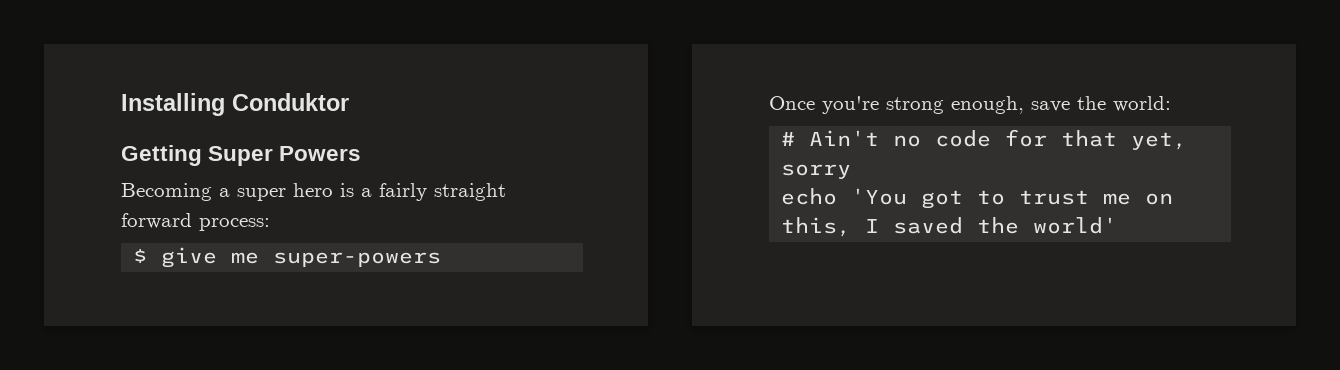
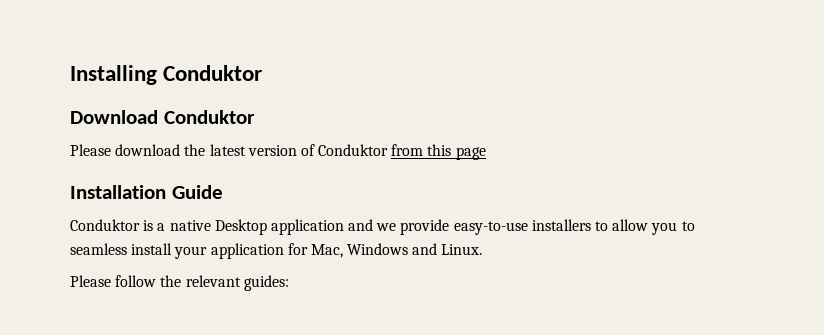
- Getting Super Powers
- Becoming a super hero is a fairly straight forward process:
- $ give me super-powers
- Once you're strong enough, save the world:
- # Ain't no code for that yet, sorry
- echo 'You got to trust me on this, I saved the world'
+ Download Conduktor
+ Please download the latest version of Conduktor from this page
+ Installation Guide
+ Conduktor is a native Desktop application and we provide easy-to-use installers to allow you to seamless install your application for Mac, Windows and Linux.
+ Please follow the relevant guides:

